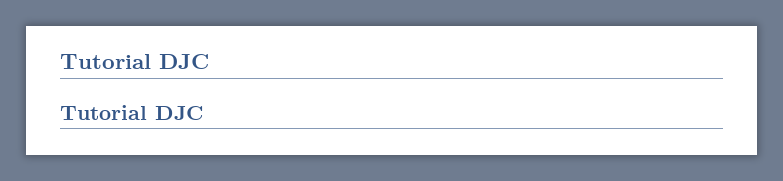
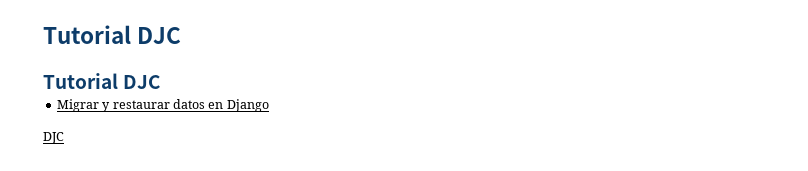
+ Migrar y restaurar datos en Django
+ DJC

